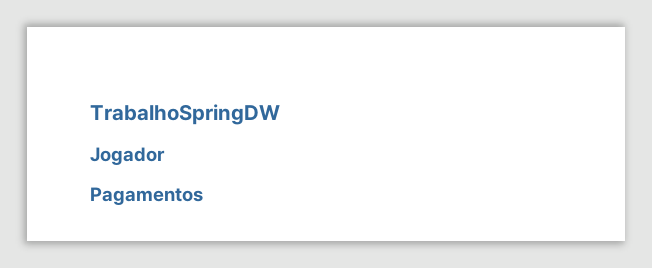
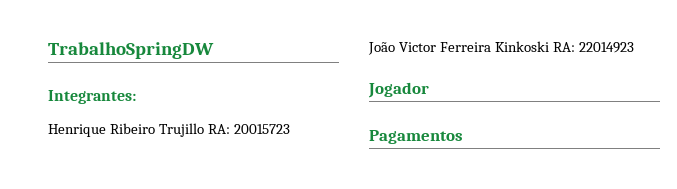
+ Integrantes:
+ Henrique Ribeiro Trujillo RA: 20015723
+ João Victor Ferreira Kinkoski RA: 22014923

